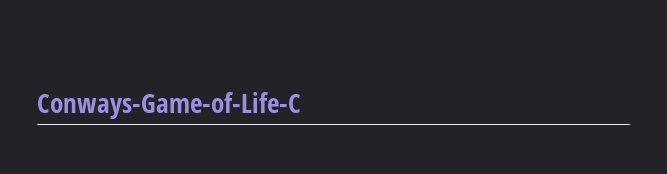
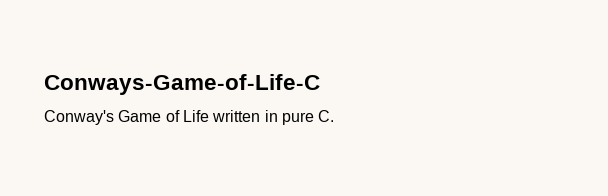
+ Conway's Game of Life written in pure C.

